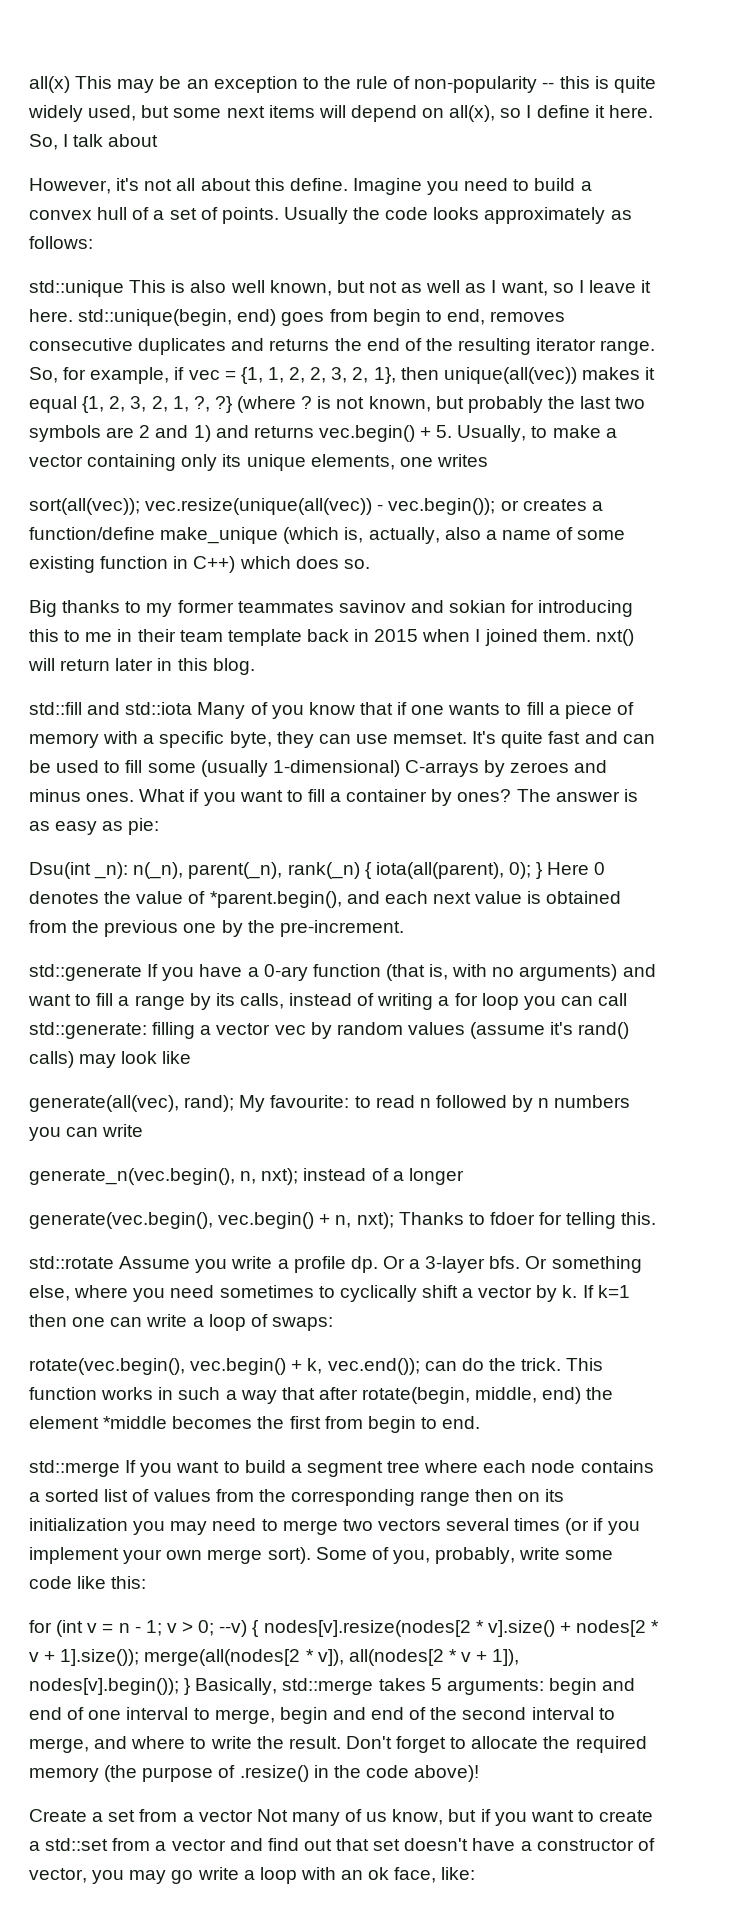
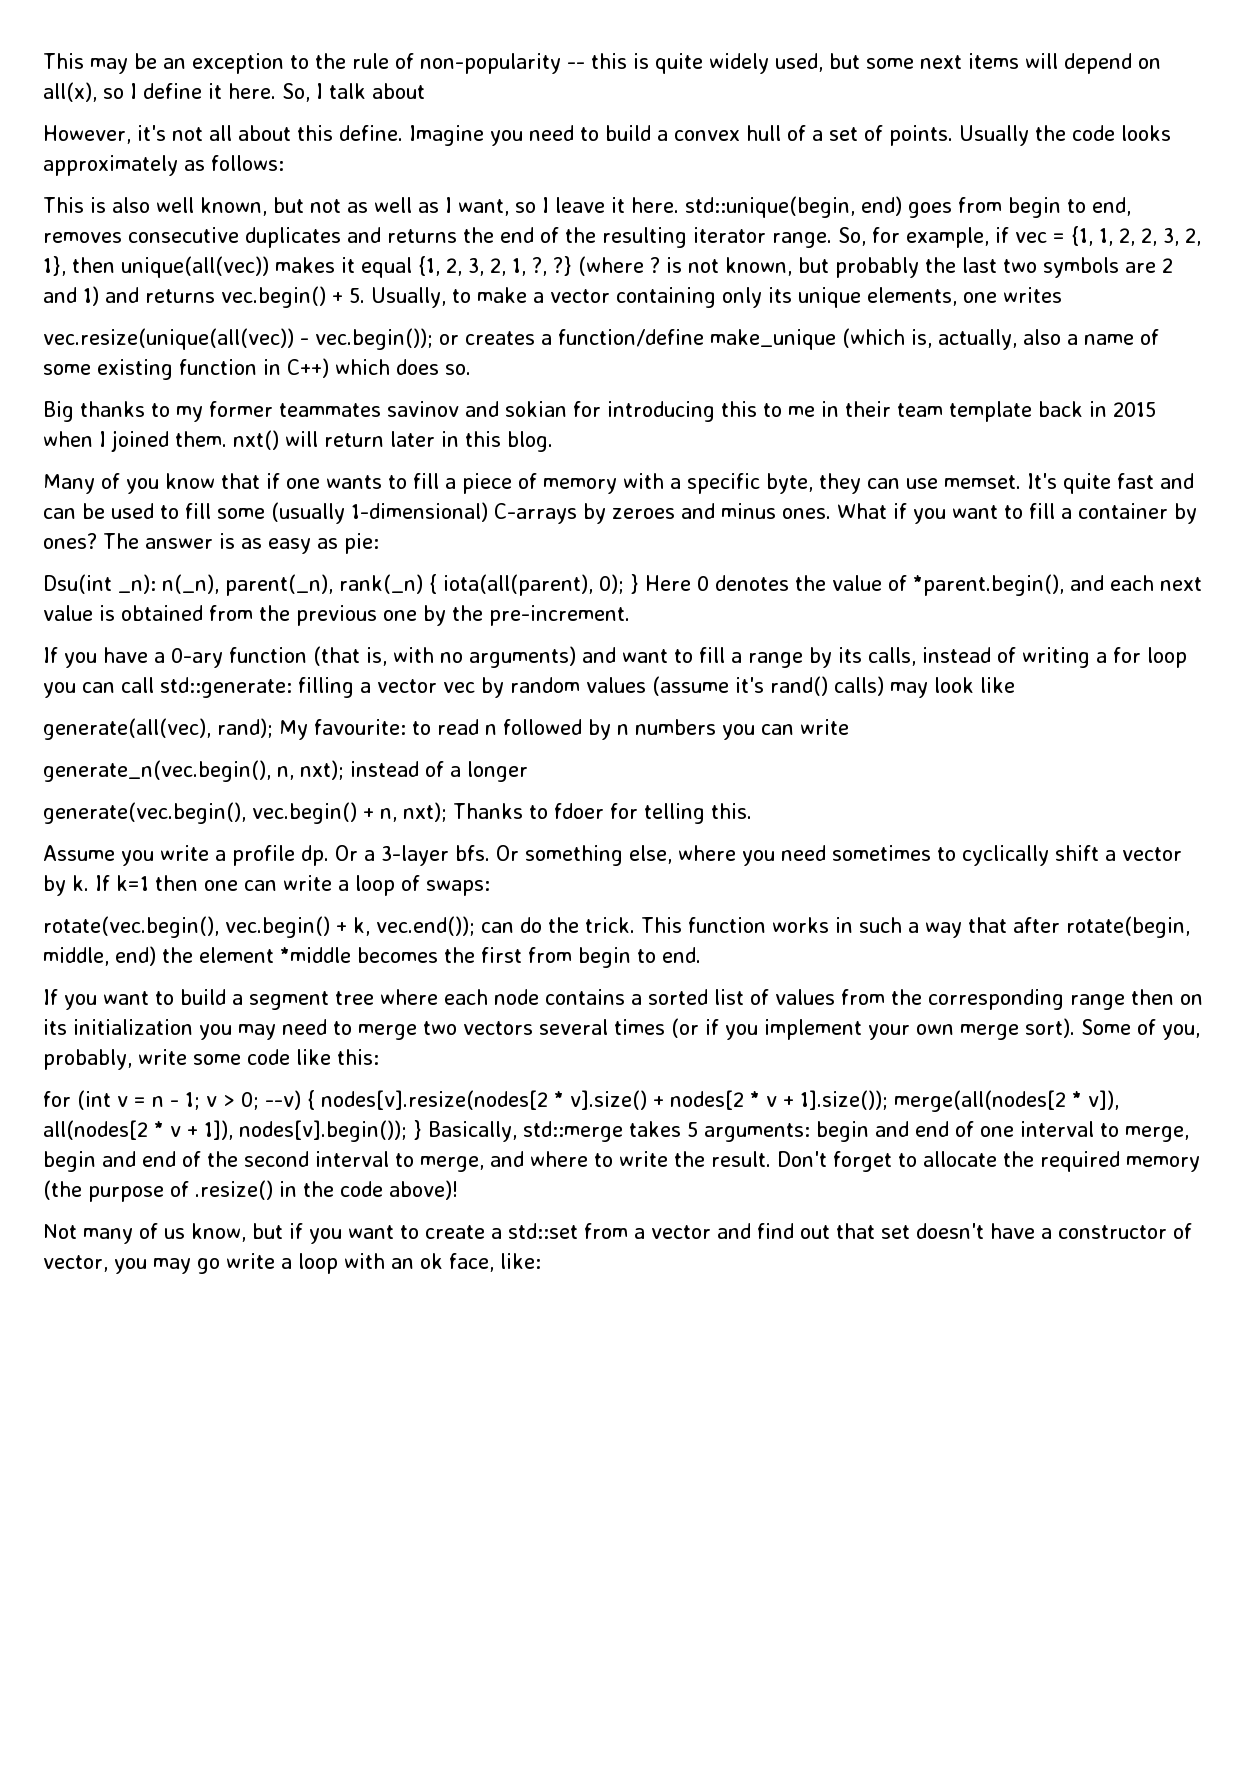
- all(x) This may be an exception to the rule of non-popularity -- this is quite widely used, but some next items will depend on all(x), so I define it here.
+ This may be an exception to the rule of non-popularity -- this is quite widely used, but some next items will depend on all(x), so I define it here.
- std::unique This is also well known, but not as well as I want, so I leave it here. std::unique(begin, end) goes from begin to end, removes consecutive duplicates and returns the end of the resulting iterator range.
+ This is also well known, but not as well as I want, so I leave it here. std::unique(begin, end) goes from begin to end, removes consecutive duplicates and returns the end of the resulting iterator range.
- sort(all(vec)); vec.resize(unique(all(vec)) - vec.begin()); or creates a function/define make_unique (which is, actually, also a name of some existing function in C++) which does so.
+ vec.resize(unique(all(vec)) - vec.begin()); or creates a function/define make_unique (which is, actually, also a name of some existing function in C++) which does so.
- std::fill and std::iota Many of you know that if one wants to fill a piece of memory with a specific byte, they can use memset.
+ Many of you know that if one wants to fill a piece of memory with a specific byte, they can use memset.
- std::generate If you have a 0-ary function (that is, with no arguments) and want to fill a range by its calls, instead of writing a for loop you can call std::generate: filling a vector vec by random values (assume it's rand() calls) may look like
+ If you have a 0-ary function (that is, with no arguments) and want to fill a range by its calls, instead of writing a for loop you can call std::generate: filling a vector vec by random values (assume it's rand() calls) may look like
- std::rotate Assume you write a profile dp.
+ Assume you write a profile dp.
- std::merge If you want to build a segment tree where each node contains a sorted list of values from the corresponding range then on its initialization you may need to merge two vectors several times (or if you implement your own merge sort).
+ If you want to build a segment tree where each node contains a sorted list of values from the corresponding range then on its initialization you may need to merge two vectors several times (or if you implement your own merge sort).
- Create a set from a vector Not many of us know, but if you want to create a std::set from a vector and find out that set doesn't have a constructor of vector, you may go write a loop with an ok face, like:
+ Not many of us know, but if you want to create a std::set from a vector and find out that set doesn't have a constructor of vector, you may go write a loop with an ok face, like:

